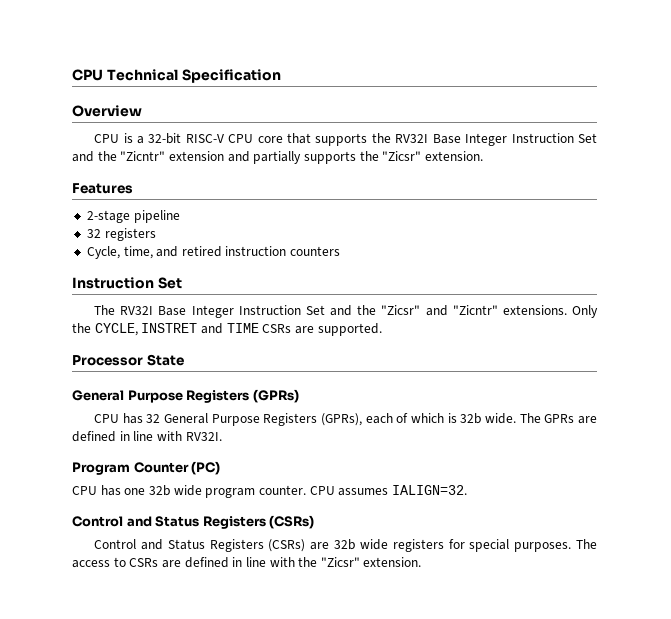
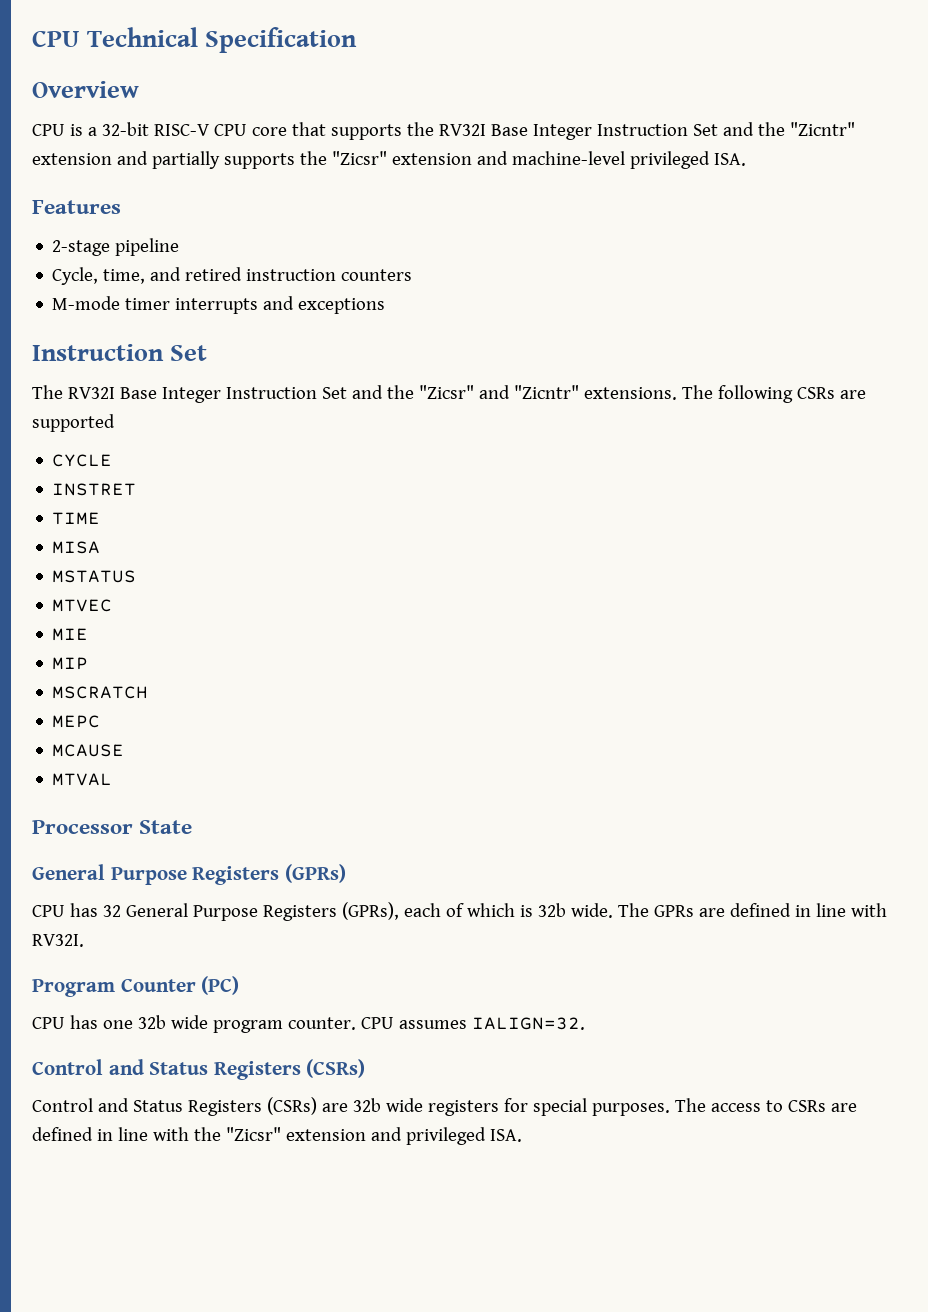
- CPU is a 32-bit RISC-V CPU core that supports the RV32I Base Integer Instruction Set and the "Zicntr" extension and partially supports the "Zicsr" extension.
+ CPU is a 32-bit RISC-V CPU core that supports the RV32I Base Integer Instruction Set and the "Zicntr" extension and partially supports the "Zicsr" extension and machine-level privileged ISA.
- 32 registers
+ M-mode timer interrupts and exceptions
- Only the CYCLE, INSTRET and TIME CSRs are supported.
+ The following CSRs are supported
+ CYCLE
+ INSTRET
+ TIME
+ MISA
+ MSTATUS
+ MTVEC
+ MIE
+ MIP
+ MSCRATCH
+ MEPC
+ MCAUSE
+ MTVAL
- The access to CSRs are defined in line with the "Zicsr" extension.
+ The access to CSRs are defined in line with the "Zicsr" extension and privileged ISA.

